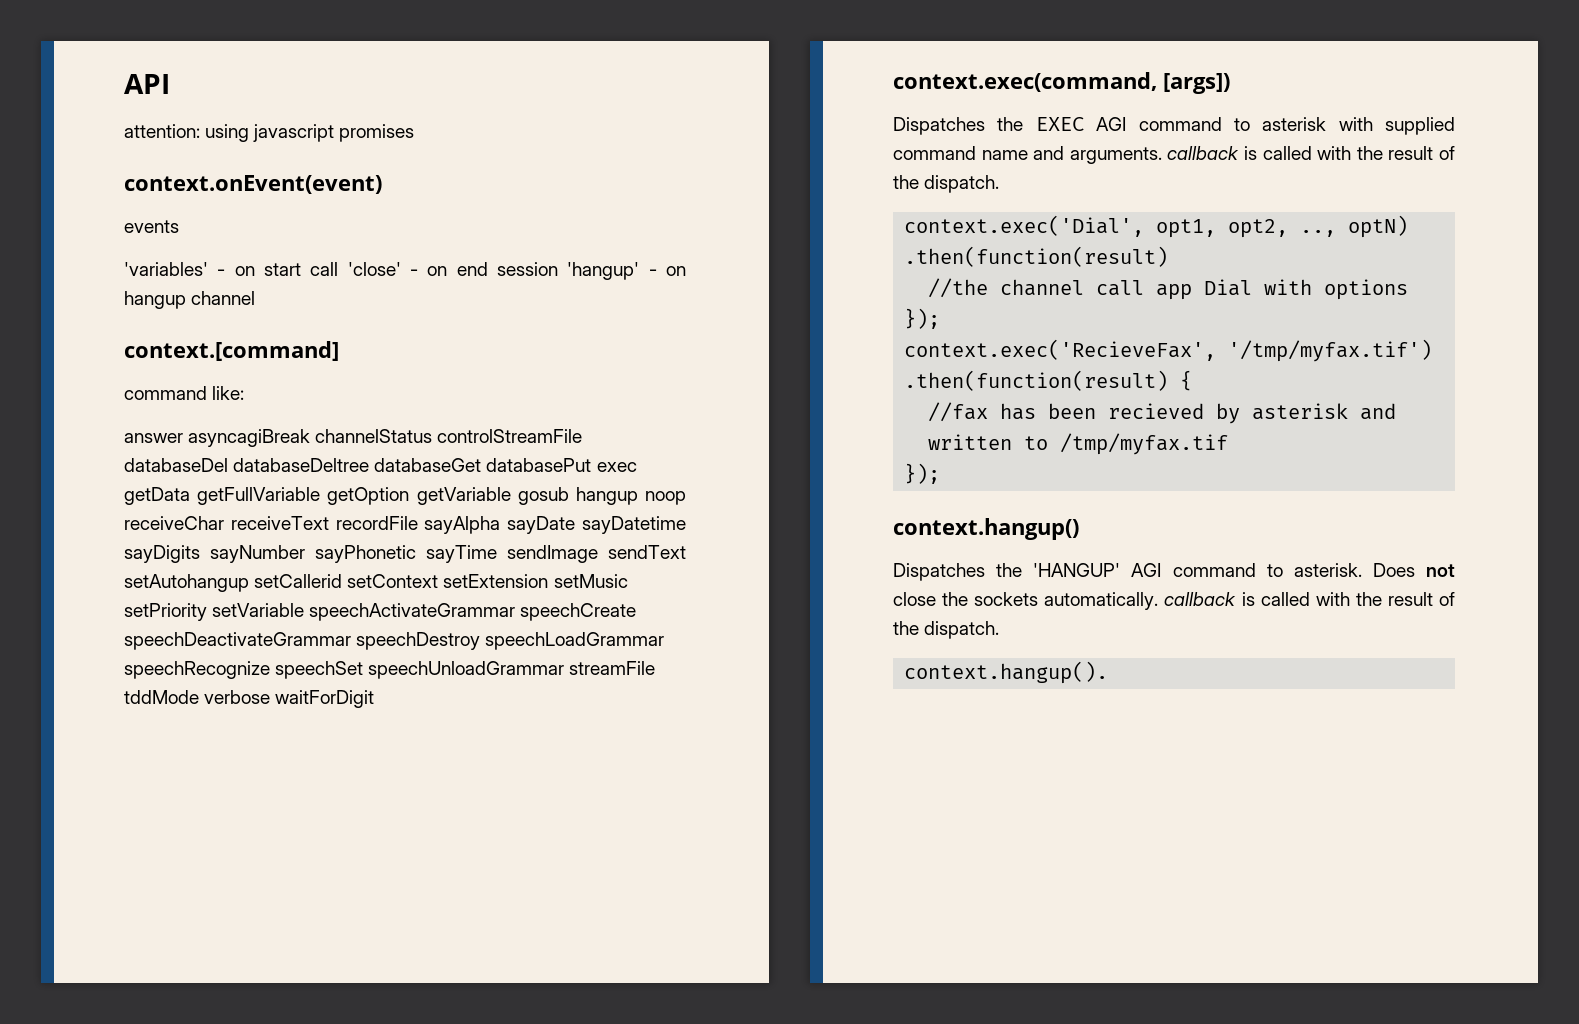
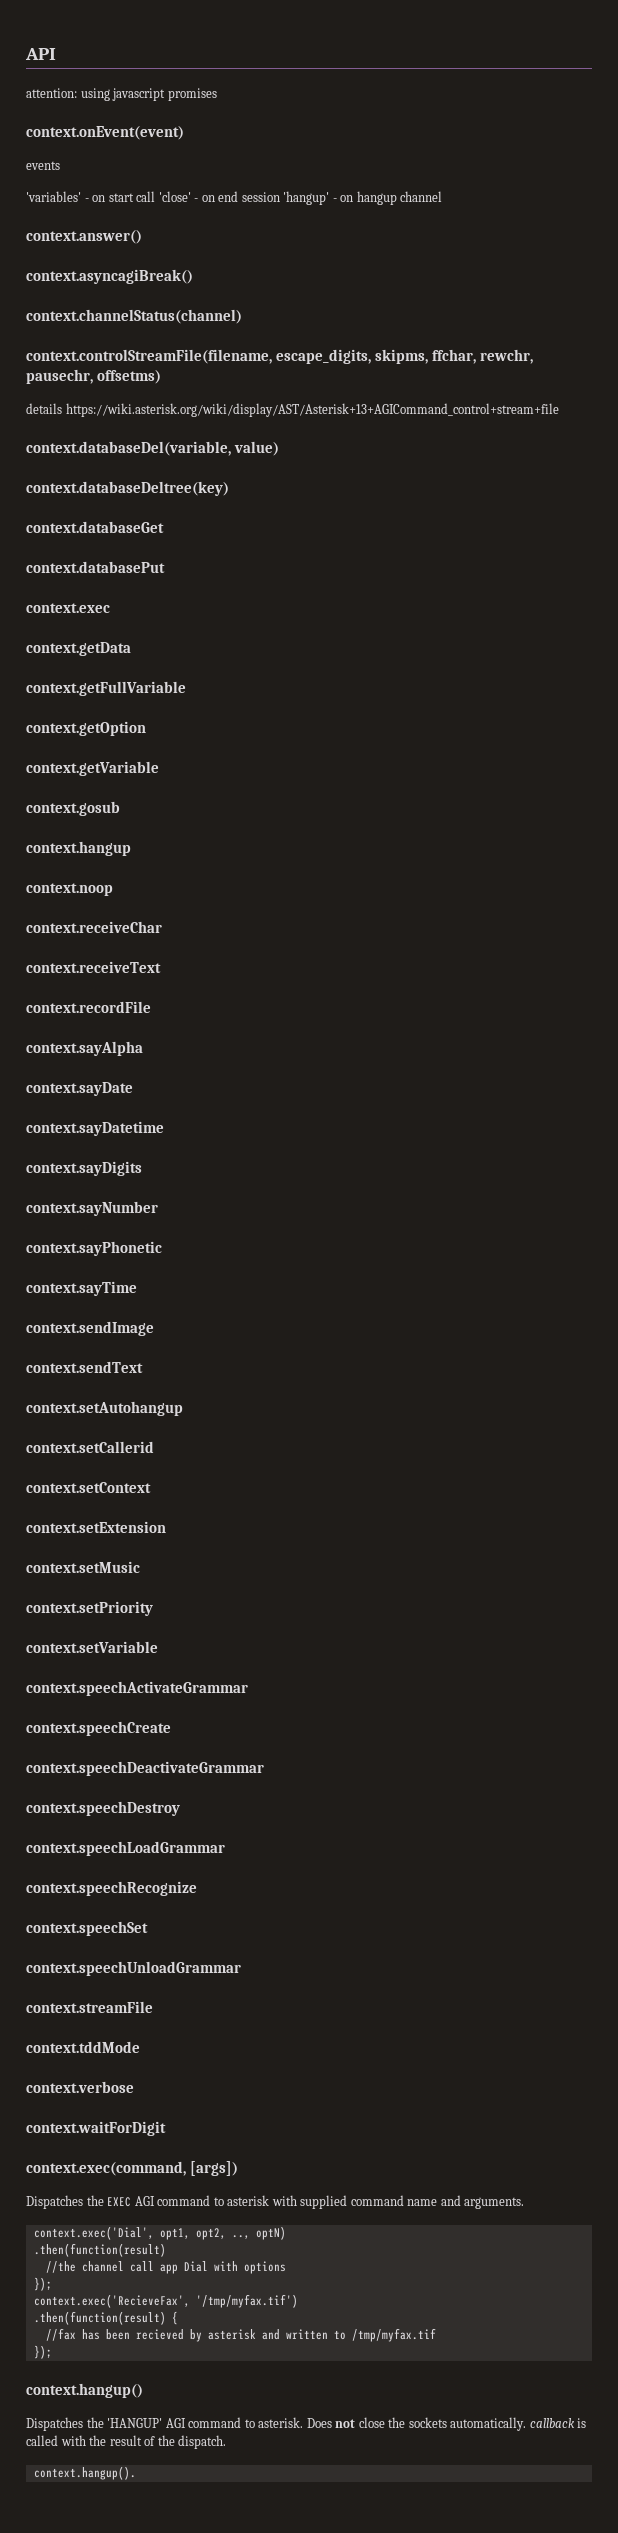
- context.[command]
- command like:
- answer asyncagiBreak channelStatus controlStreamFile databaseDel databaseDeltree databaseGet databasePut exec getData getFullVariable getOption getVariable gosub hangup noop receiveChar receiveText recordFile sayAlpha sayDate sayDatetime sayDigits sayNumber sayPhonetic sayTime sendImage sendText setAutohangup setCallerid setContext setExtension setMusic setPriority setVariable speechActivateGrammar speechCreate speechDeactivateGrammar speechDestroy speechLoadGrammar speechRecognize speechSet speechUnloadGrammar streamFile tddMode verbose waitForDigit
+ context.answer()
+ context.asyncagiBreak()
+ context.channelStatus(channel)
+ context.controlStreamFile(filename, escape_digits, skipms, ffchar, rewchr, pausechr, offsetms)
+ details https://wiki.asterisk.org/wiki/display/AST/Asterisk+13+AGICommand_control+stream+file
+ context.databaseDel(variable, value)
+ context.databaseDeltree(key)
+ context.databaseGet
+ context.databasePut
+ context.exec
+ context.getData
+ context.getFullVariable
+ context.getOption
+ context.getVariable
+ context.gosub
+ context.hangup
+ context.noop
+ context.receiveChar
+ context.receiveText
+ context.recordFile
+ context.sayAlpha
+ context.sayDate
+ context.sayDatetime
+ context.sayDigits
+ context.sayNumber
+ context.sayPhonetic
+ context.sayTime
+ context.sendImage
+ context.sendText
+ context.setAutohangup
+ context.setCallerid
+ context.setContext
+ context.setExtension
+ context.setMusic
+ context.setPriority
+ context.setVariable
+ context.speechActivateGrammar
+ context.speechCreate
+ context.speechDeactivateGrammar
+ context.speechDestroy
+ context.speechLoadGrammar
+ context.speechRecognize
+ context.speechSet
+ context.speechUnloadGrammar
+ context.streamFile
+ context.tddMode
+ context.verbose
+ context.waitForDigit
- Dispatches the EXEC AGI command to asterisk with supplied command name and arguments. callback is called with the result of the dispatch.
+ Dispatches the EXEC AGI command to asterisk with supplied command name and arguments.

